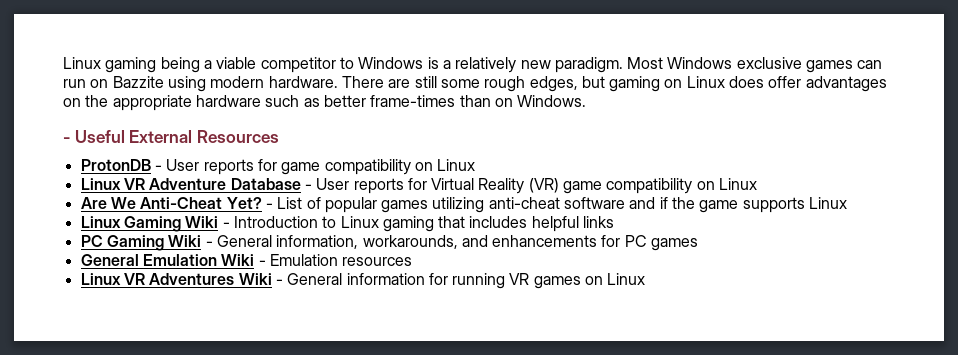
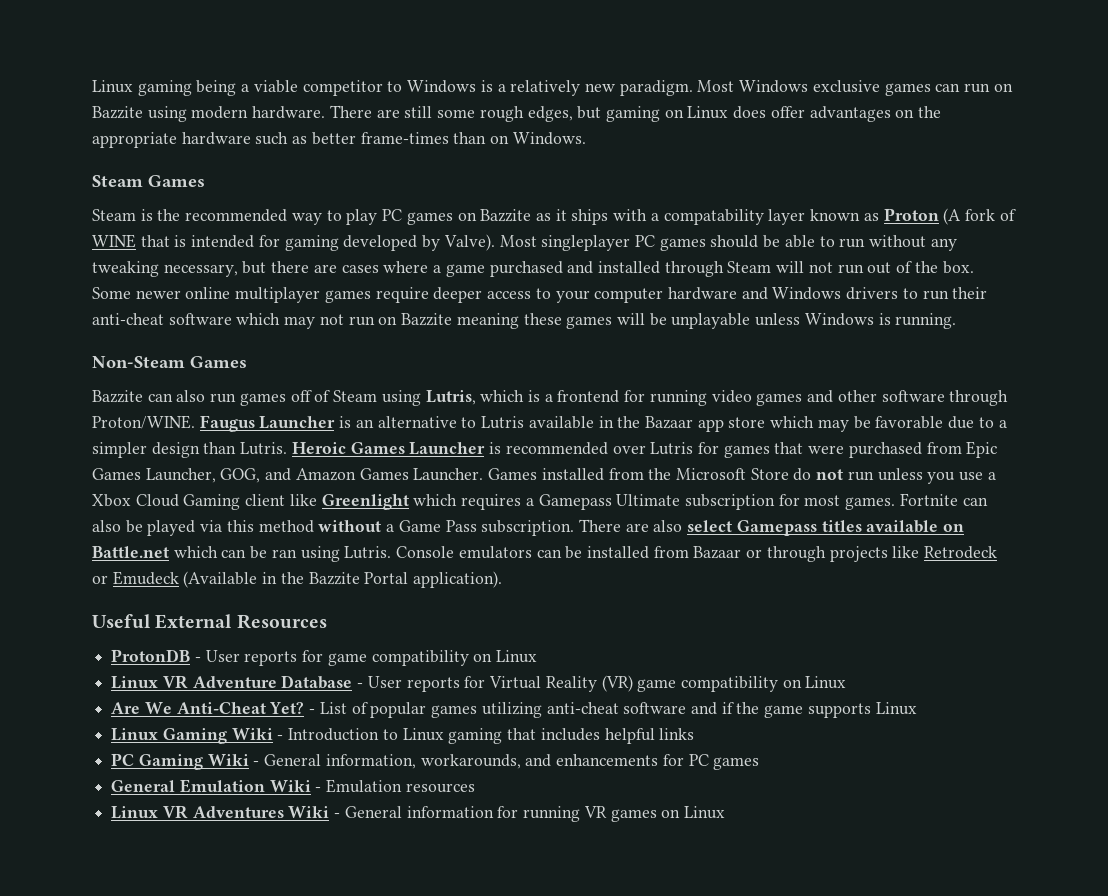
- - Useful External Resources
+ Steam Games
+ Steam is the recommended way to play PC games on Bazzite as it ships with a compatability layer known as Proton (A fork of WINE that is intended for gaming developed by Valve). Most singleplayer PC games should be able to run without any tweaking necessary, but there are cases where a game purchased and installed through Steam will not run out of the box. Some newer online multiplayer games require deeper access to your computer hardware and Windows drivers to run their anti-cheat software which may not run on Bazzite meaning these games will be unplayable unless Windows is running.
+ Non-Steam Games
+ Bazzite can also run games off of Steam using Lutris, which is a frontend for running video games and other software through Proton/WINE. Faugus Launcher is an alternative to Lutris available in the Bazaar app store which may be favorable due to a simpler design than Lutris. Heroic Games Launcher is recommended over Lutris for games that were purchased from Epic Games Launcher, GOG, and Amazon Games Launcher. Games installed from the Microsoft Store do not run unless you use a Xbox Cloud Gaming client like Greenlight which requires a Gamepass Ultimate subscription for most games. Fortnite can also be played via this method without a Game Pass subscription. There are also select Gamepass titles available on Battle.net which can be ran using Lutris. Console emulators can be installed from Bazaar or through projects like Retrodeck or Emudeck (Available in the Bazzite Portal application).
+ Useful External Resources

